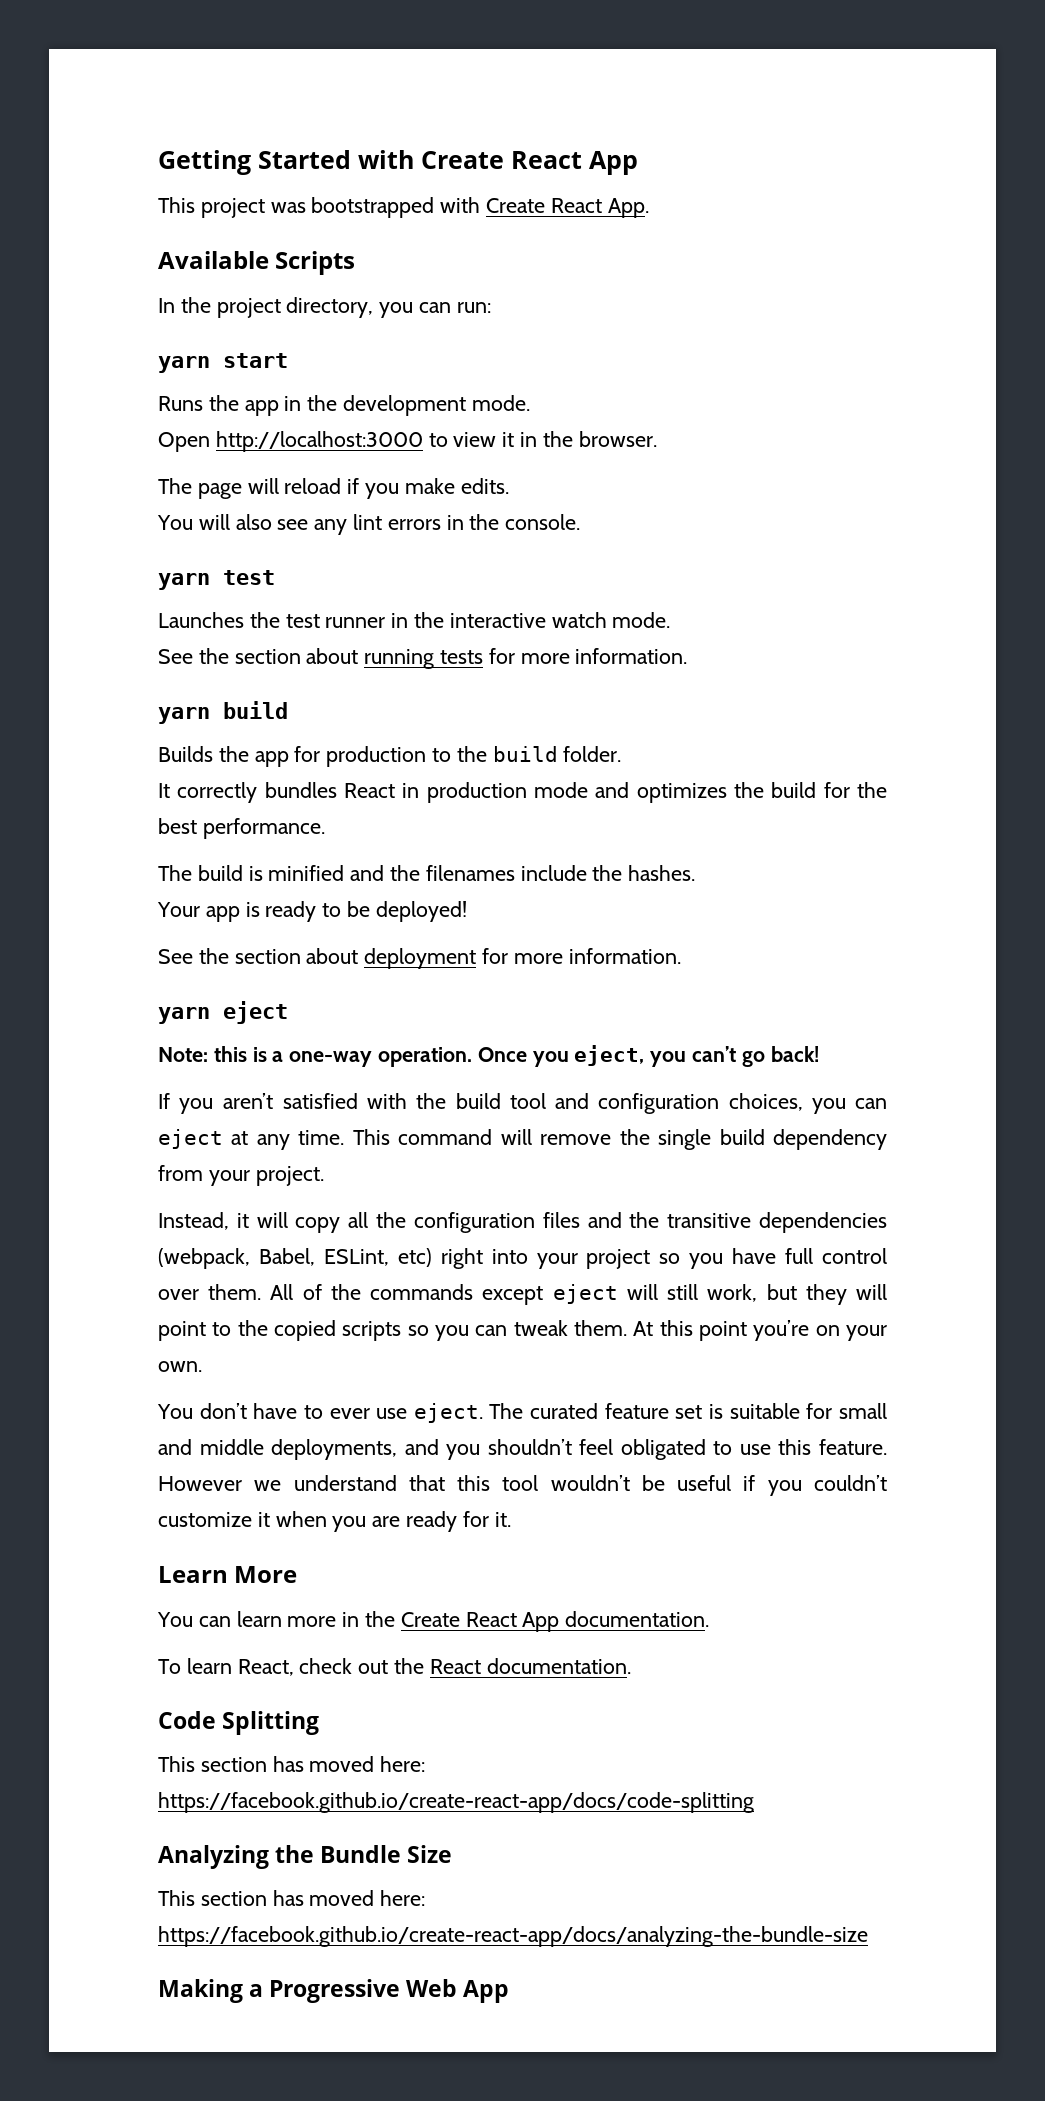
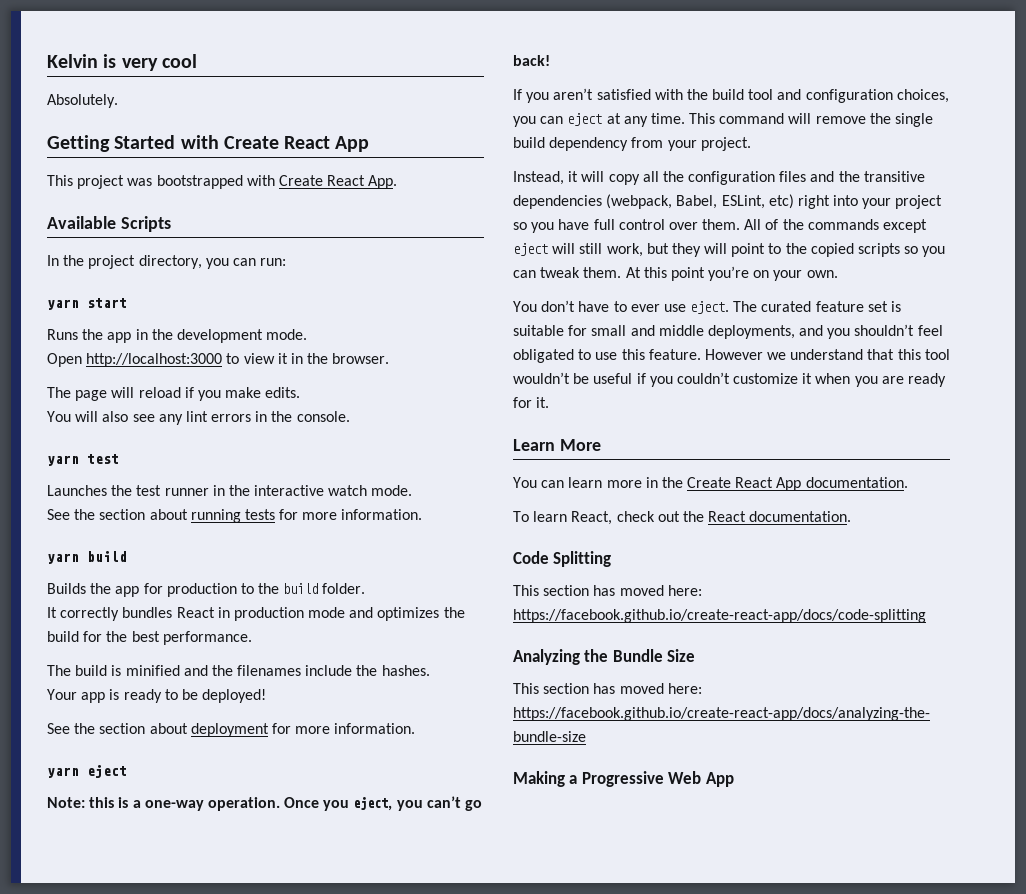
+ Kelvin is very cool
+ Absolutely.

